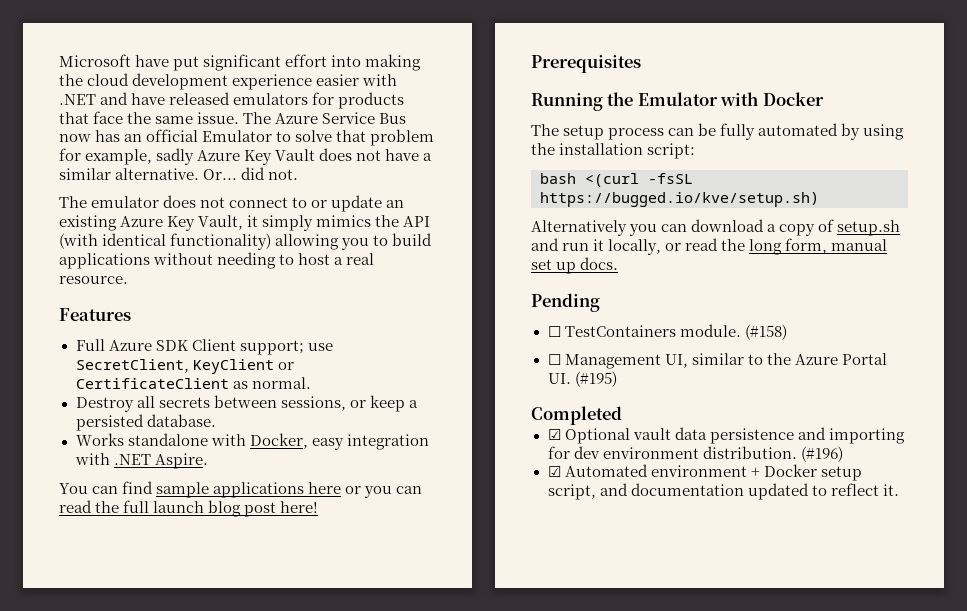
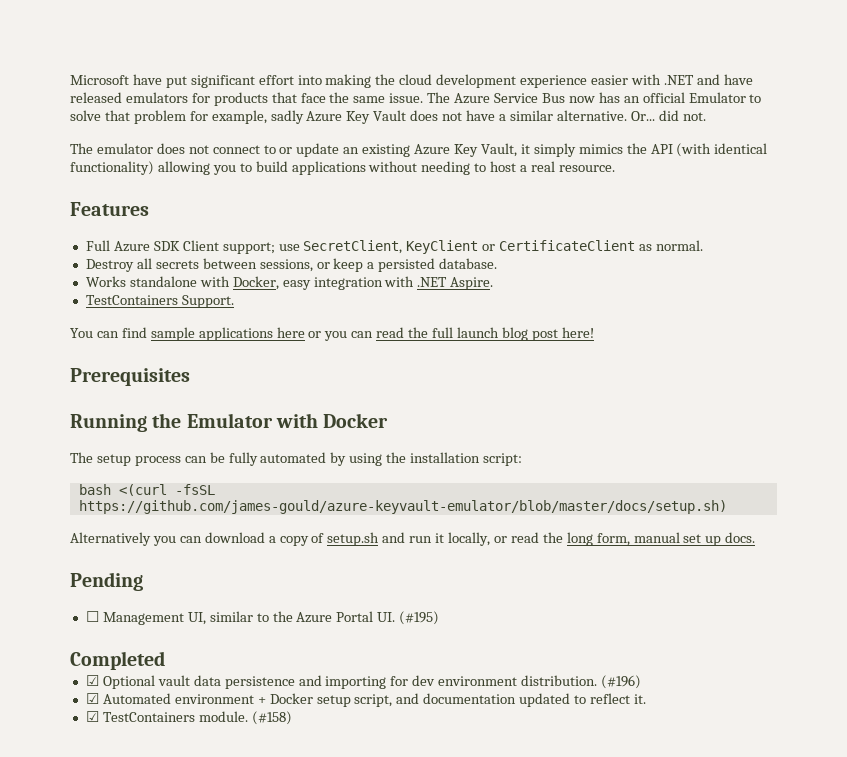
+ TestContainers Support.
- bash <(curl -fsSL https://bugged.io/kve/setup.sh)
+ bash <(curl -fsSL https://github.com/james-gould/azure-keyvault-emulator/blob/master/docs/setup.sh)
- ☐ TestContainers module. (#158)
+ ☑ TestContainers module. (#158)

